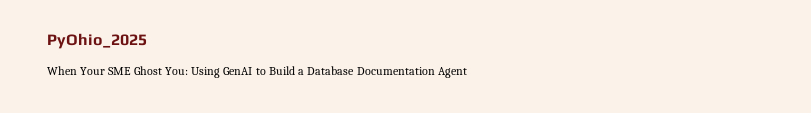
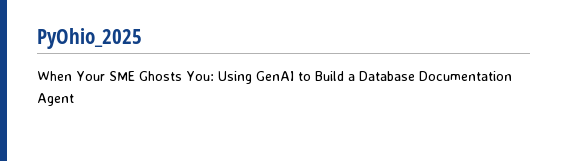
- When Your SME Ghost You: Using GenAI to Build a Database Documentation Agent
+ When Your SME Ghosts You: Using GenAI to Build a Database Documentation Agent

